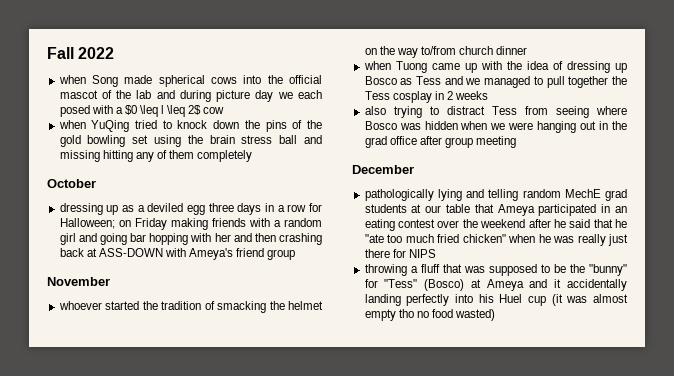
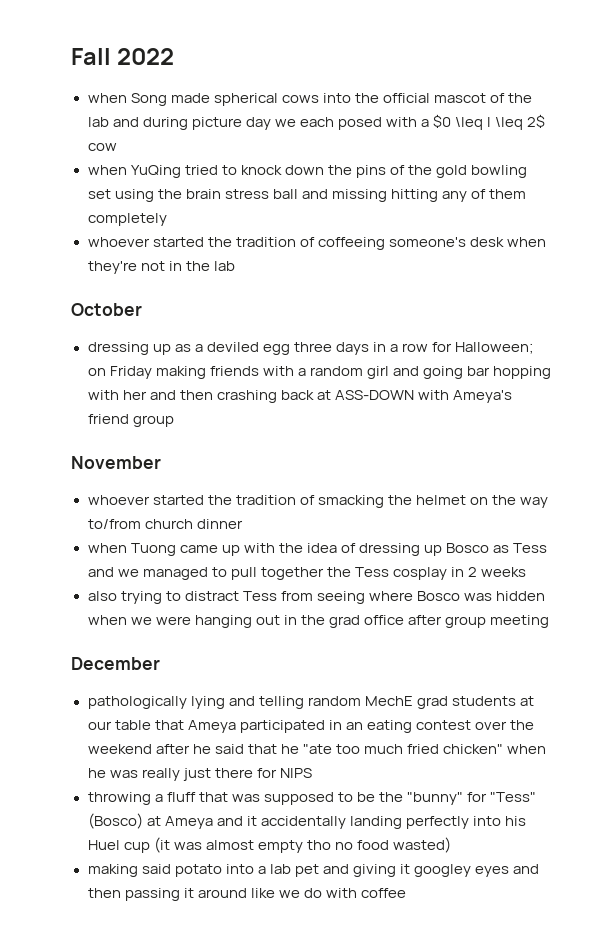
+ whoever started the tradition of coffeeing someone's desk when they're not in the lab
+ making said potato into a lab pet and giving it googley eyes and then passing it around like we do with coffee

